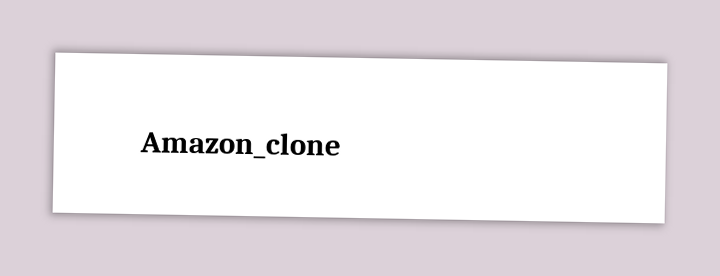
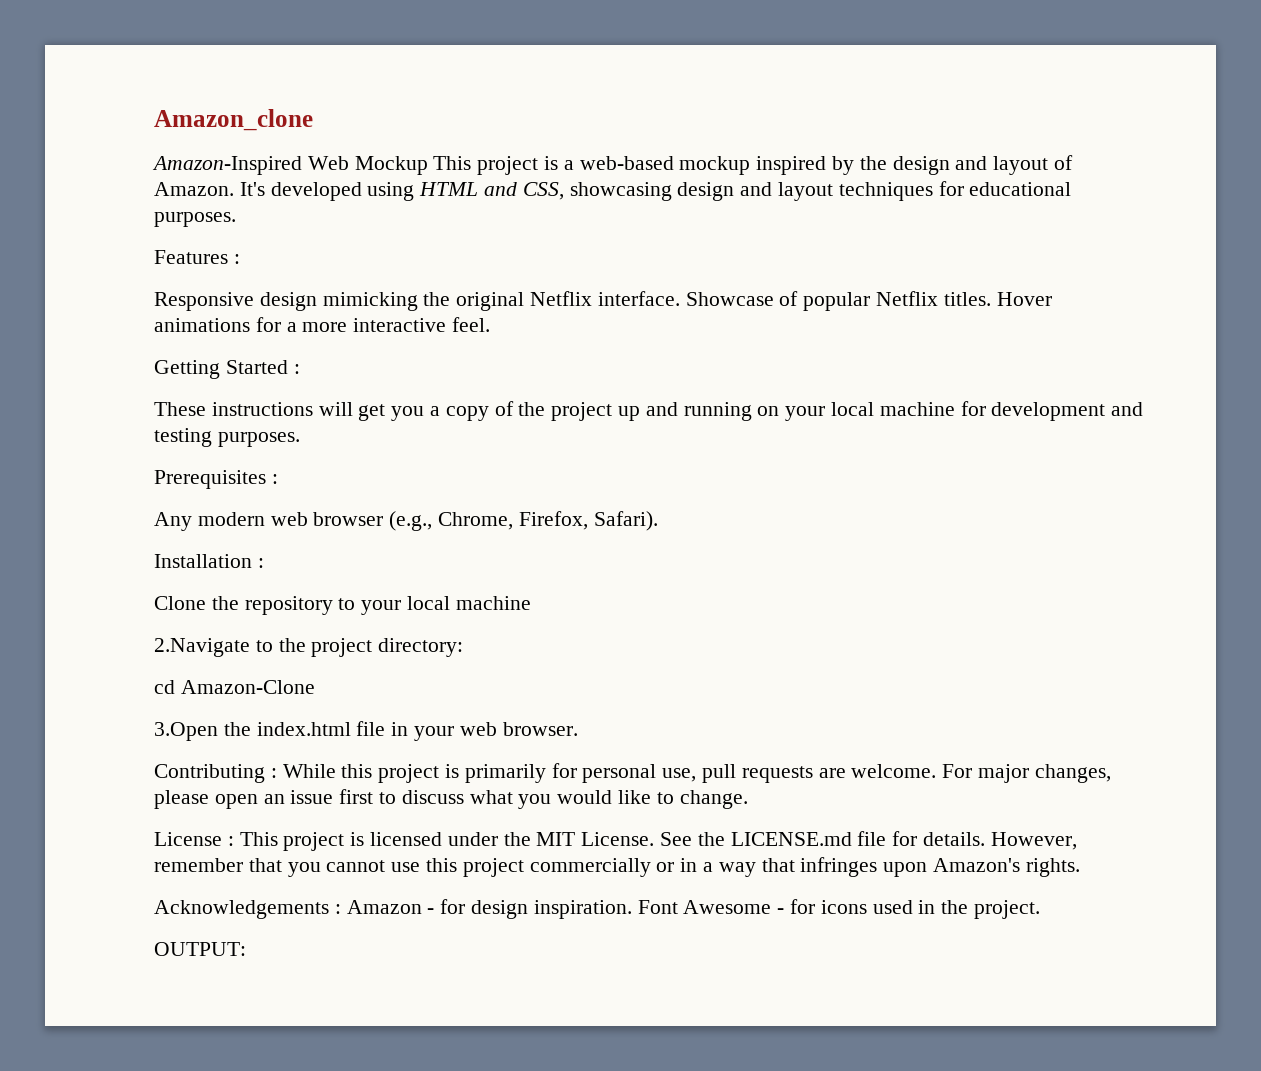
+ Amazon-Inspired Web Mockup This project is a web-based mockup inspired by the design and layout of Amazon. It's developed using HTML and CSS, showcasing design and layout techniques for educational purposes.
+ Features :
+ Responsive design mimicking the original Netflix interface. Showcase of popular Netflix titles. Hover animations for a more interactive feel.
+ Getting Started :
+ These instructions will get you a copy of the project up and running on your local machine for development and testing purposes.
+ Prerequisites :
+ Any modern web browser (e.g., Chrome, Firefox, Safari).
+ Installation :
+ Clone the repository to your local machine
+ 2.Navigate to the project directory:
+ cd Amazon-Clone
+ 3.Open the index.html file in your web browser.
+ Contributing : While this project is primarily for personal use, pull requests are welcome. For major changes, please open an issue first to discuss what you would like to change.
+ License : This project is licensed under the MIT License. See the LICENSE.md file for details. However, remember that you cannot use this project commercially or in a way that infringes upon Amazon's rights.
+ Acknowledgements : Amazon - for design inspiration. Font Awesome - for icons used in the project.
+ OUTPUT:

